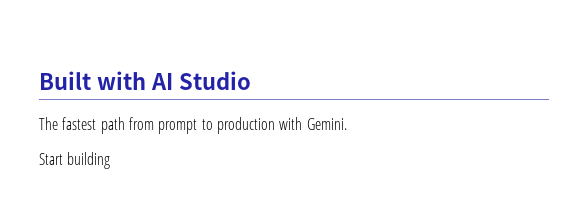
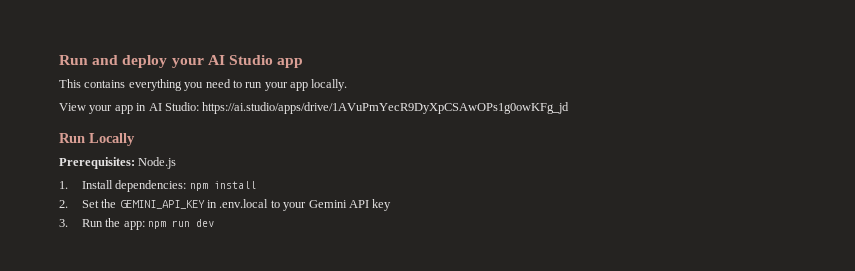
- Built with AI Studio
- The fastest path from prompt to production with Gemini.
- Start building
+ Run and deploy your AI Studio app
+ This contains everything you need to run your app locally.
+ View your app in AI Studio: https://ai.studio/apps/drive/1AVuPmYecR9DyXpCSAwOPs1g0owKFg_jd
+ Run Locally
+ Prerequisites: Node.js
+ 1. Install dependencies: npm install
+ 2. Set the GEMINI_API_KEY in .env.local to your Gemini API key
+ 3. Run the app: npm run dev

